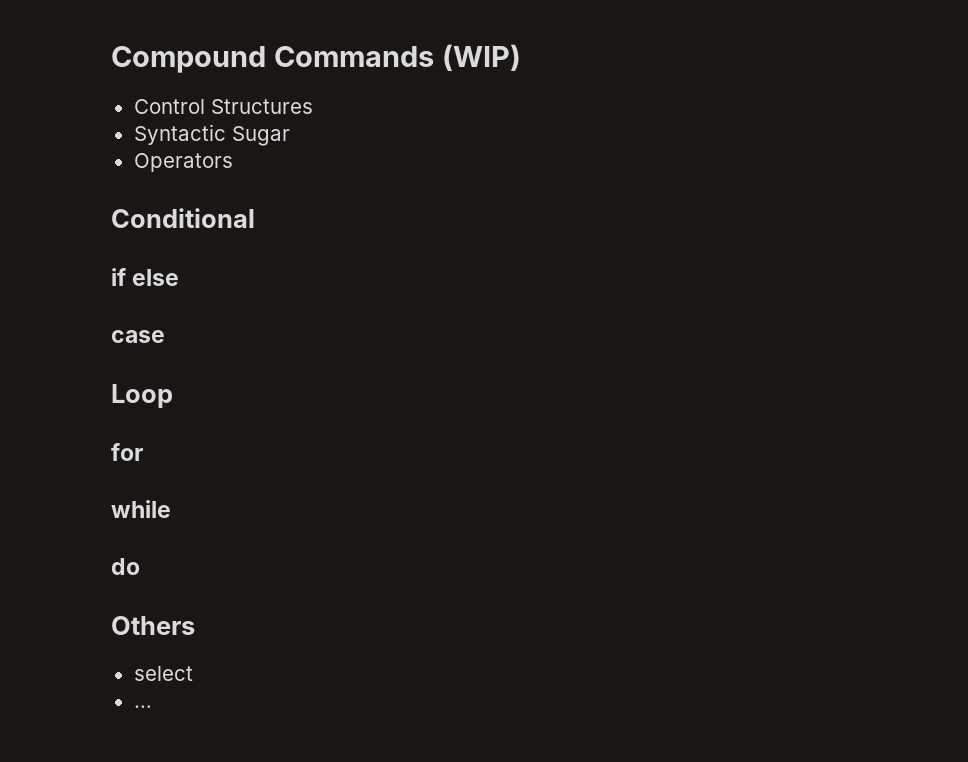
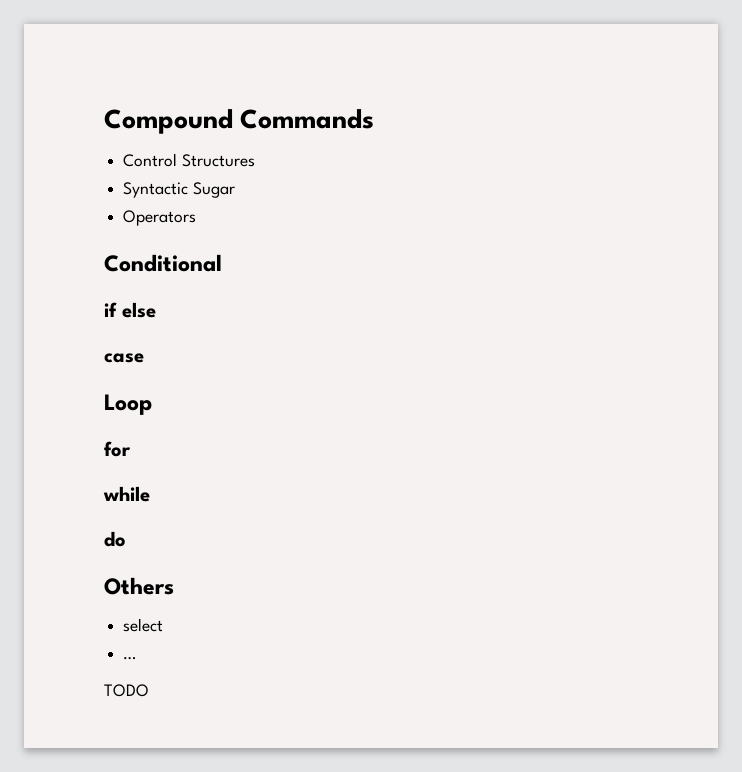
- Compound Commands (WIP)
+ Compound Commands
+ TODO

